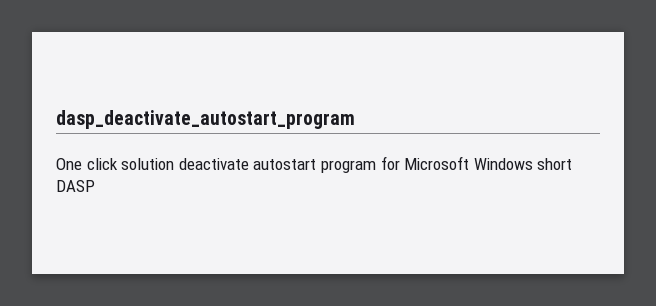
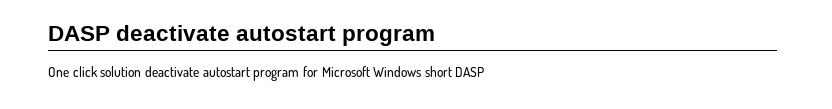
- dasp_deactivate_autostart_program
+ DASP deactivate autostart program

